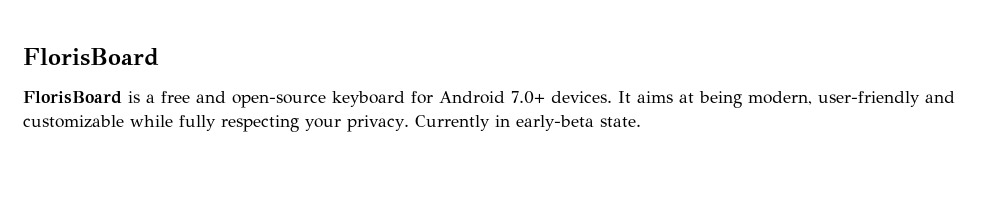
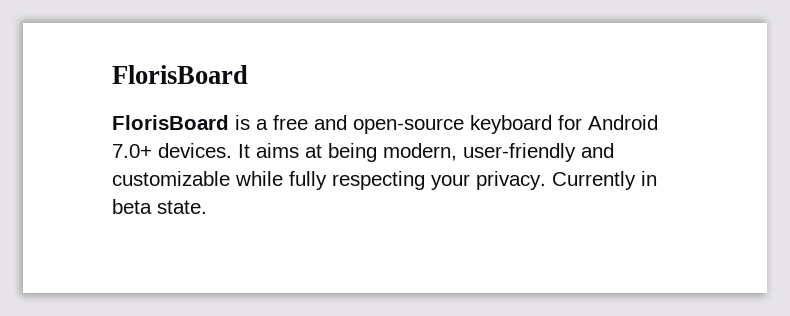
- Currently in early-beta state.
+ Currently in beta state.

